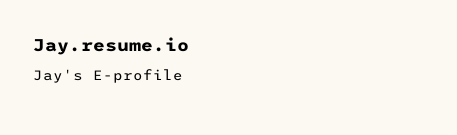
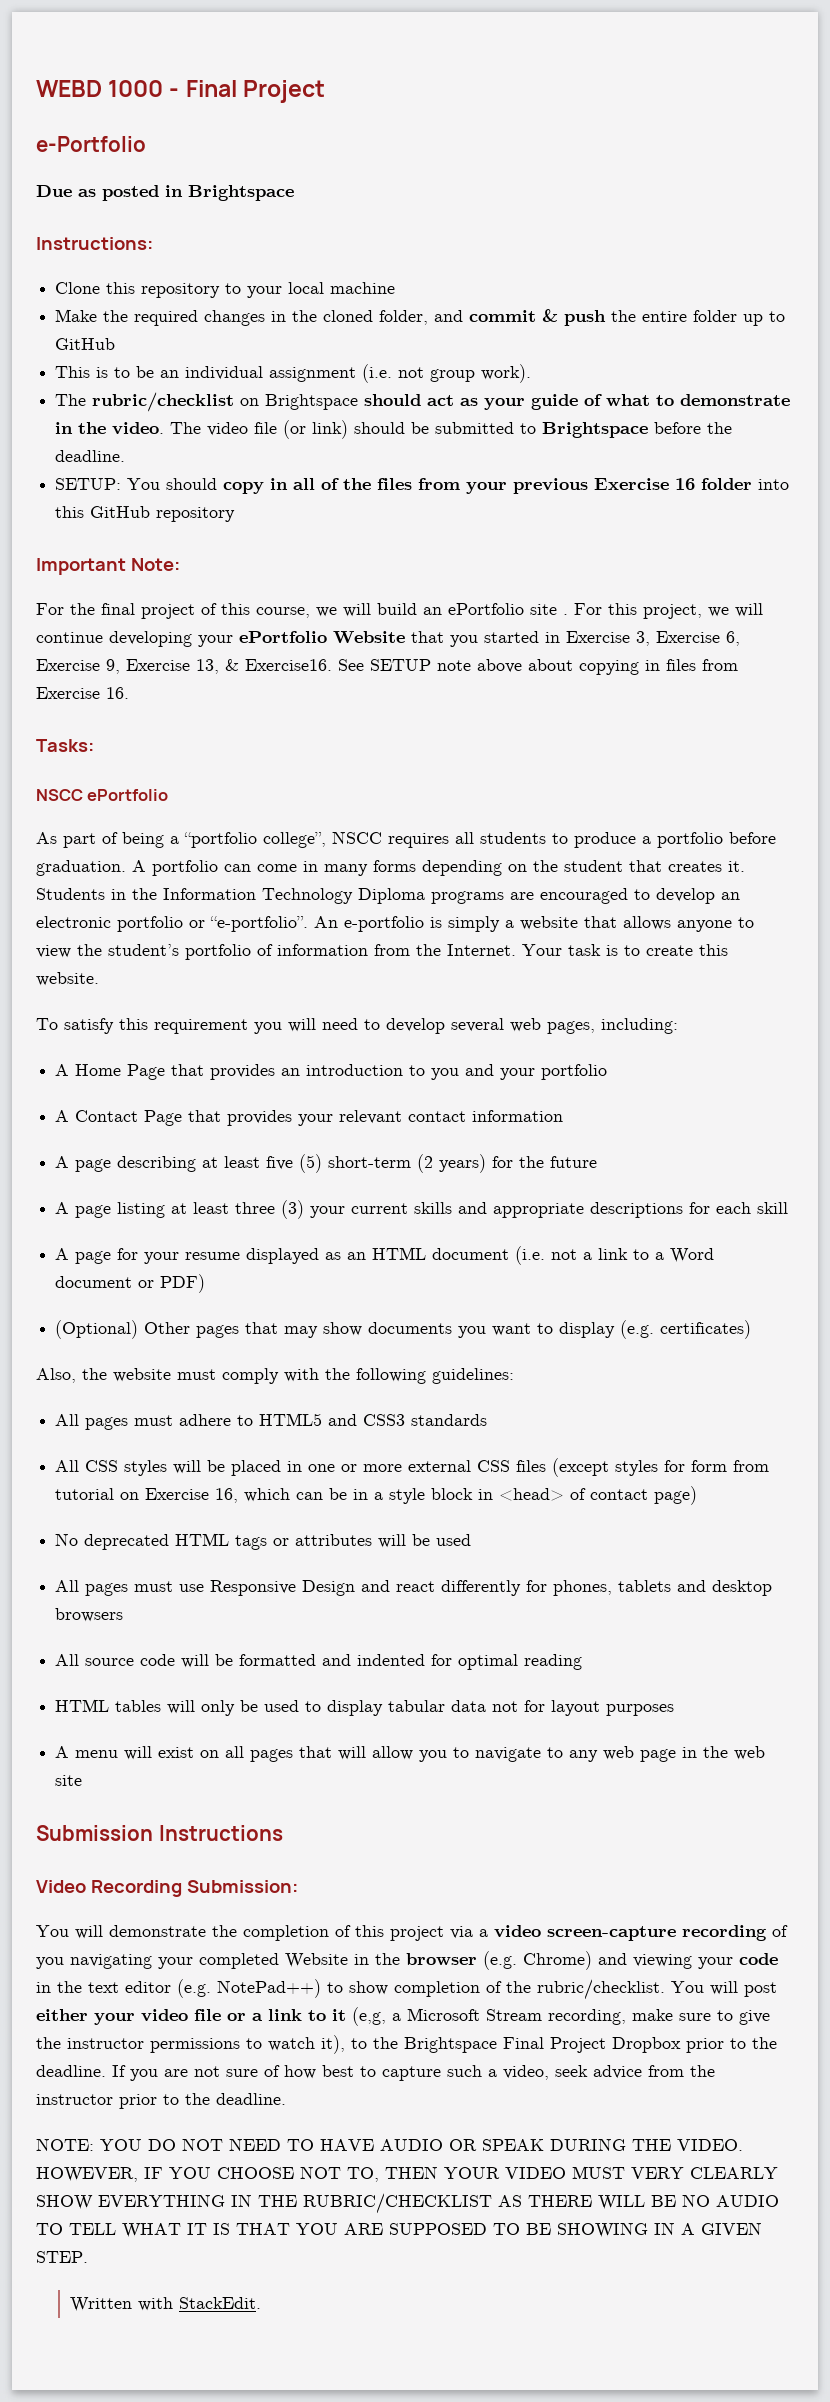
- Jay.resume.io
- Jay's E-profile
+ WEBD 1000 - Final Project
+ e-Portfolio
+ Due as posted in Brightspace
+ Instructions:
+ Clone this repository to your local machine
+ Make the required changes in the cloned folder, and commit & push the entire folder up to GitHub
+ This is to be an individual assignment (i.e. not group work).
+ The rubric/checklist on Brightspace should act as your guide of what to demonstrate in the video. The video file (or link) should be submitted to Brightspace before the deadline.
+ SETUP: You should copy in all of the files from your previous Exercise 16 folder into this GitHub repository
+ Important Note:
+ For the final project of this course, we will build an ePortfolio site . For this project, we will continue developing your ePortfolio Website that you started in Exercise 3, Exercise 6, Exercise 9, Exercise 13, & Exercise16. See SETUP note above about copying in files from Exercise 16.
+ Tasks:
+ NSCC ePortfolio
+ As part of being a “portfolio college”, NSCC requires all students to produce a portfolio before graduation. A portfolio can come in many forms depending on the student that creates it. Students in the Information Technology Diploma programs are encouraged to develop an electronic portfolio or “e-portfolio”. An e-portfolio is simply a website that allows anyone to view the student’s portfolio of information from the Internet. Your task is to create this website.
+ To satisfy this requirement you will need to develop several web pages, including:
+ A Home Page that provides an introduction to you and your portfolio
+ A Contact Page that provides your relevant contact information
+ A page describing at least five (5) short-term (2 years) for the future
+ A page listing at least three (3) your current skills and appropriate descriptions for each skill
+ A page for your resume displayed as an HTML document (i.e. not a link to a Word document or PDF)
+ (Optional) Other pages that may show documents you want to display (e.g. certificates)
+ Also, the website must comply with the following guidelines:
+ All pages must adhere to HTML5 and CSS3 standards
+ All CSS styles will be placed in one or more external CSS files (except styles for form from tutorial on Exercise 16, which can be in a style block in <head> of contact page)
+ No deprecated HTML tags or attributes will be used
+ All pages must use Responsive Design and react differently for phones, tablets and desktop browsers
+ All source code will be formatted and indented for optimal reading
+ HTML tables will only be used to display tabular data not for layout purposes
+ A menu will exist on all pages that will allow you to navigate to any web page in the web site
+ Submission Instructions
+ Video Recording Submission:
+ You will demonstrate the completion of this project via a video screen-capture recording of you navigating your completed Website in the browser (e.g. Chrome) and viewing your code in the text editor (e.g. NotePad++) to show completion of the rubric/checklist. You will post either your video file or a link to it (e,g, a Microsoft Stream recording, make sure to give the instructor permissions to watch it), to the Brightspace Final Project Dropbox prior to the deadline. If you are not sure of how best to capture such a video, seek advice from the instructor prior to the deadline.
+ NOTE: YOU DO NOT NEED TO HAVE AUDIO OR SPEAK DURING THE VIDEO. HOWEVER, IF YOU CHOOSE NOT TO, THEN YOUR VIDEO MUST VERY CLEARLY SHOW EVERYTHING IN THE RUBRIC/CHECKLIST AS THERE WILL BE NO AUDIO TO TELL WHAT IT IS THAT YOU ARE SUPPOSED TO BE SHOWING IN A GIVEN STEP.
+ Written with StackEdit.

